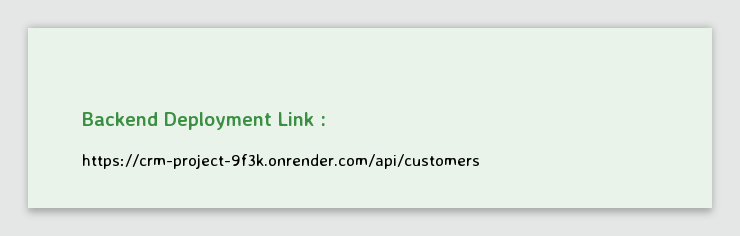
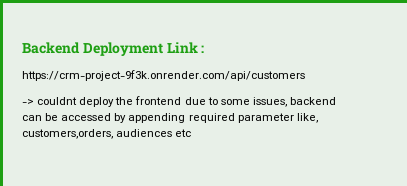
+ -> couldnt deploy the frontend due to some issues, backend can be accessed by appending required parameter like, customers,orders, audiences etc

